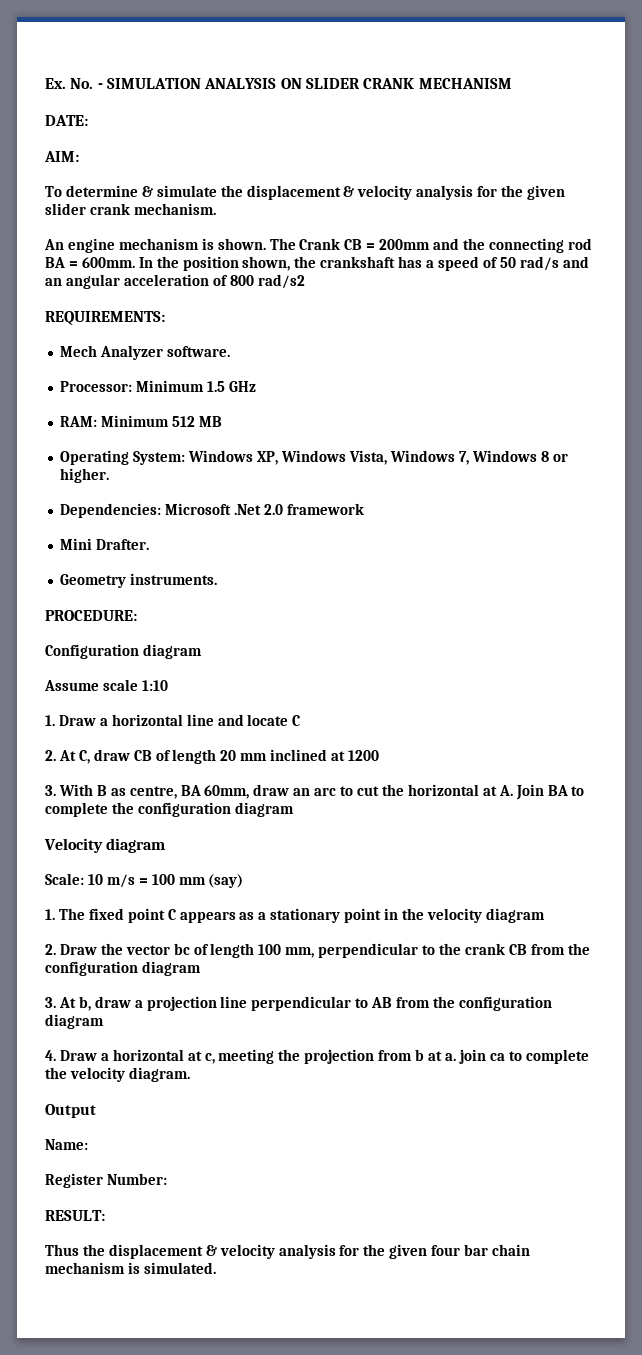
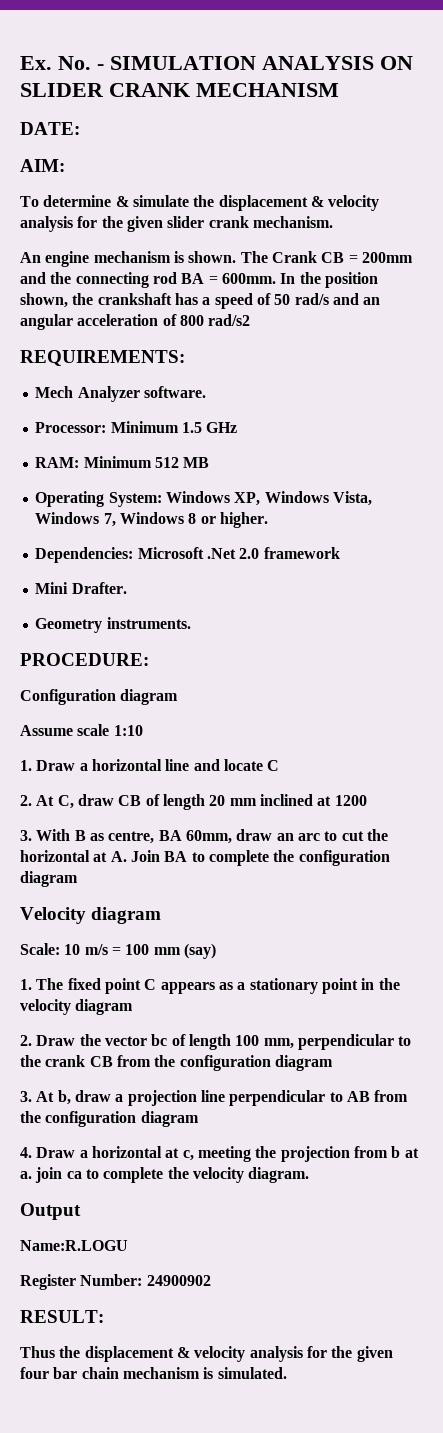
- Name:
+ Name:R.LOGU
- Register Number:
+ Register Number: 24900902

